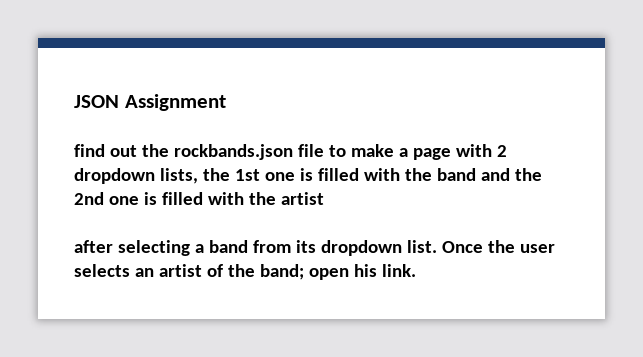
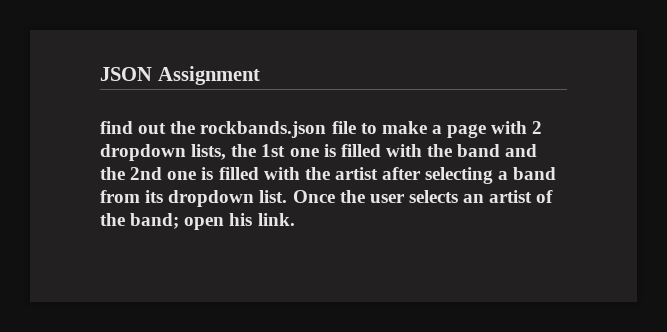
- find out the rockbands.json file to make a page with 2 dropdown lists, the 1st one is filled with the band and the 2nd one is filled with the artist
- after selecting a band from its dropdown list.
+ find out the rockbands.json file to make a page with 2 dropdown lists, the 1st one is filled with the band and the 2nd one is filled with the artist after selecting a band from its dropdown list.

